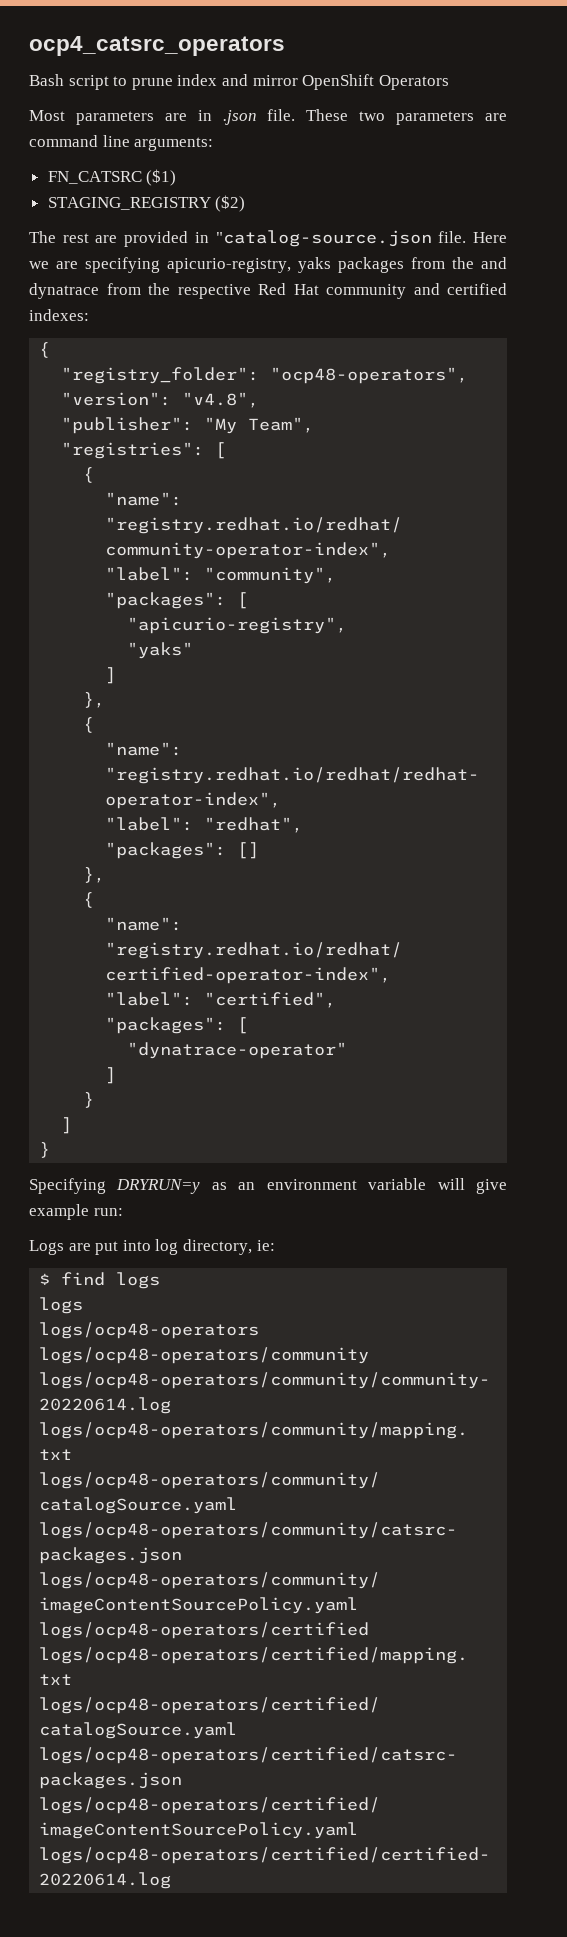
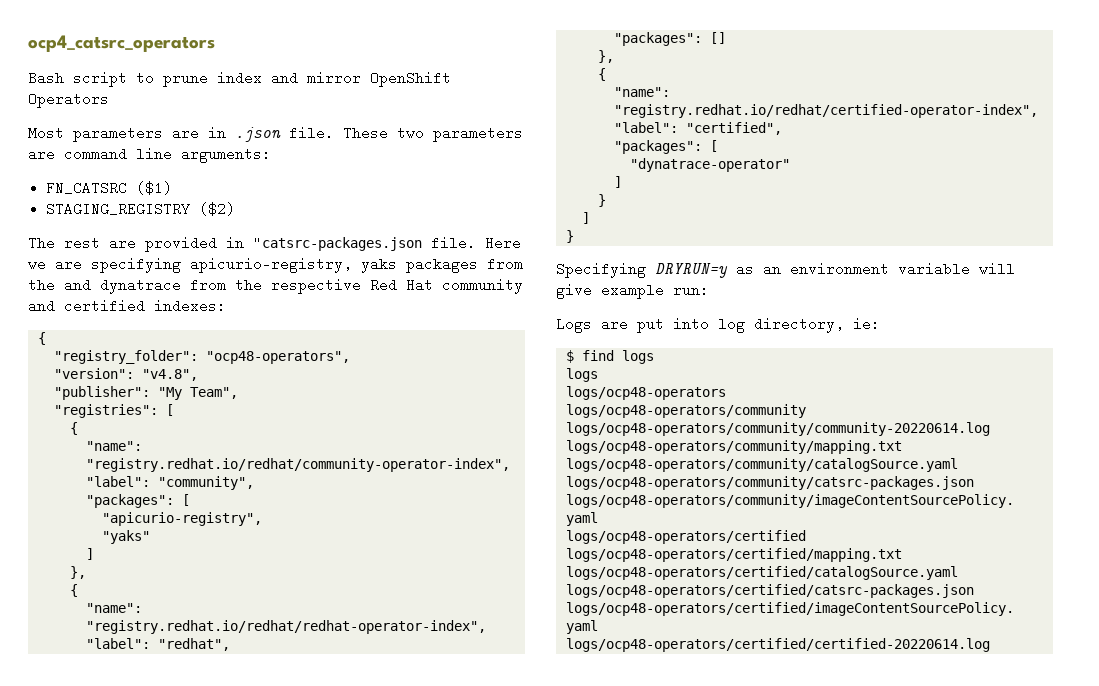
- The rest are provided in "catalog-source.json file.
+ The rest are provided in "catsrc-packages.json file.

